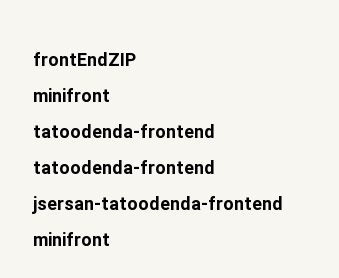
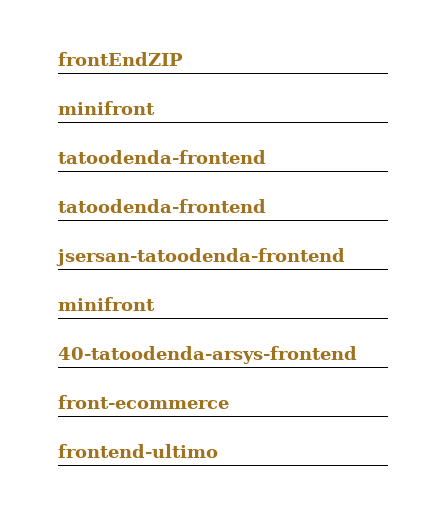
+ 40-tatoodenda-arsys-frontend
+ front-ecommerce
+ frontend-ultimo

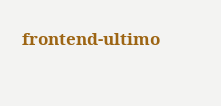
- frontEndZIP
- minifront
- tatoodenda-frontend
- tatoodenda-frontend
- jsersan-tatoodenda-frontend
- minifront
- 40-tatoodenda-arsys-frontend
- front-ecommerce

